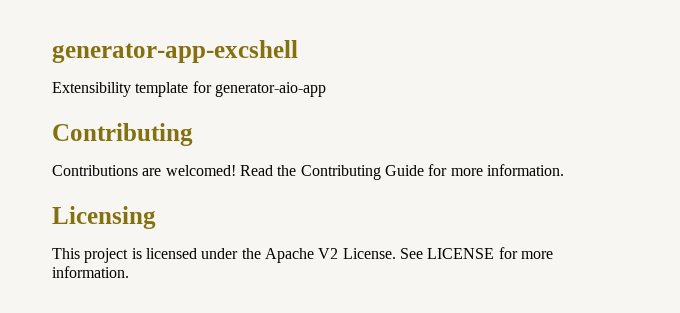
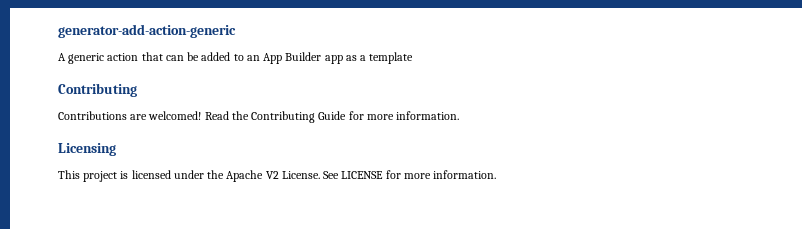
- generator-app-excshell
- Extensibility template for generator-aio-app
+ generator-add-action-generic
+ A generic action that can be added to an App Builder app as a template

